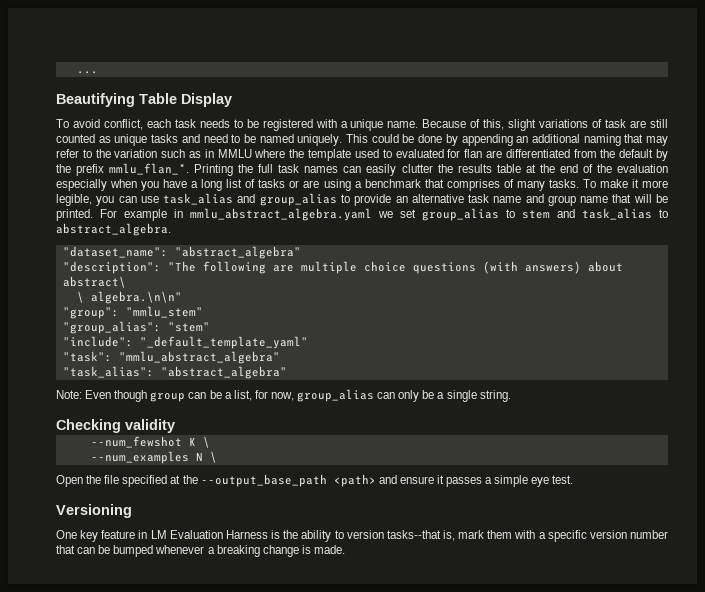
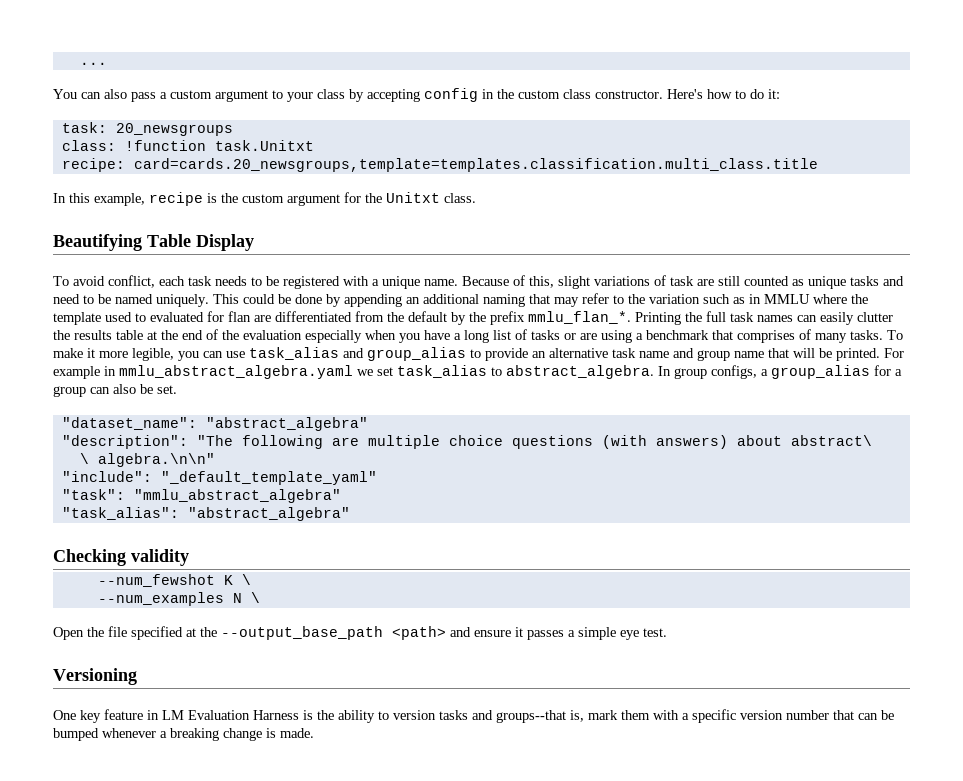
+ You can also pass a custom argument to your class by accepting config in the custom class constructor. Here's how to do it:
+ task: 20_newsgroups
+ class: !function task.Unitxt
+ recipe: card=cards.20_newsgroups,template=templates.classification.multi_class.title
+ In this example, recipe is the custom argument for the Unitxt class.
- For example in mmlu_abstract_algebra.yaml we set group_alias to stem and task_alias to abstract_algebra.
+ For example in mmlu_abstract_algebra.yaml we set task_alias to abstract_algebra. In group configs, a group_alias for a group can also be set.
- "group": "mmlu_stem"
- "group_alias": "stem"
- Note: Even though group can be a list, for now, group_alias can only be a single string.
- One key feature in LM Evaluation Harness is the ability to version tasks--that is, mark them with a specific version number that can be bumped whenever a breaking change is made.
+ One key feature in LM Evaluation Harness is the ability to version tasks and groups--that is, mark them with a specific version number that can be bumped whenever a breaking change is made.

